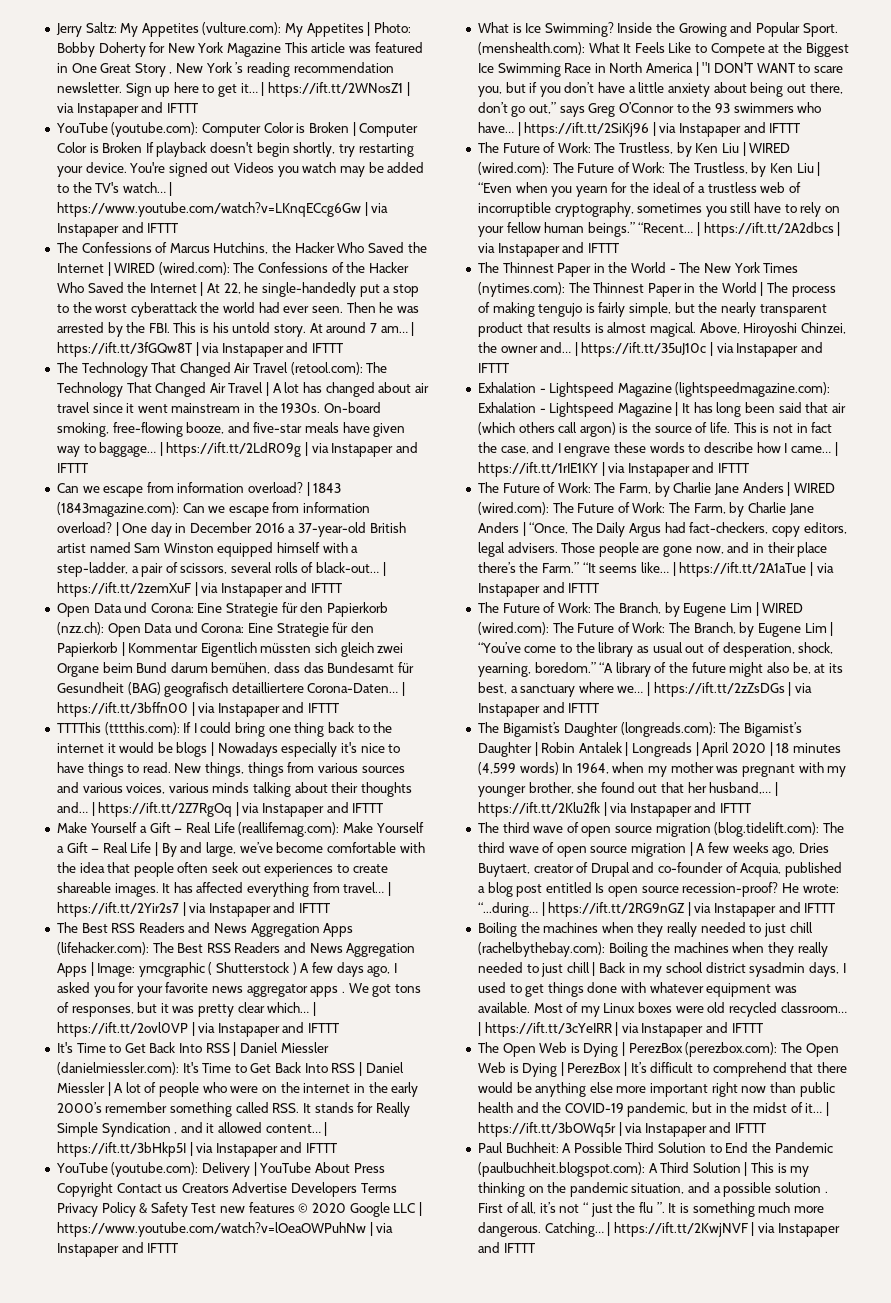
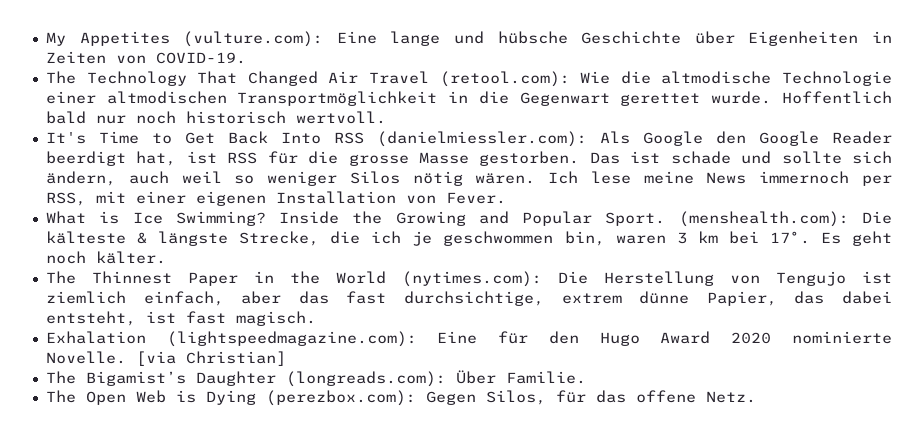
- Jerry Saltz: My Appetites (vulture.com): My Appetites | Photo: Bobby Doherty for New York Magazine This article was featured in One Great Story , New York ’s reading recommendation newsletter. Sign up here to get it… | https://ift.tt/2WNosZ1 | via Instapaper and IFTTT
- YouTube (youtube.com): Computer Color is Broken | Computer Color is Broken If playback doesn't begin shortly, try restarting your device. You're signed out Videos you watch may be added to the TV's watch… | https://www.youtube.com/watch?v=LKnqECcg6Gw | via Instapaper and IFTTT
- The Confessions of Marcus Hutchins, the Hacker Who Saved the Internet | WIRED (wired.com): The Confessions of the Hacker Who Saved the Internet | At 22, he single-handedly put a stop to the worst cyberattack the world had ever seen. Then he was arrested by the FBI. This is his untold story. At around 7 am… | https://ift.tt/3fGQw8T | via Instapaper and IFTTT
+ My Appetites (vulture.com): Eine lange und hübsche Geschichte über Eigenheiten in Zeiten von COVID-19.
- The Technology That Changed Air Travel (retool.com): The Technology That Changed Air Travel | A lot has changed about air travel since it went mainstream in the 1930s. On-board smoking, free-flowing booze, and five-star meals have given way to baggage… | https://ift.tt/2LdR09g | via Instapaper and IFTTT
- Can we escape from information overload? | 1843 (1843magazine.com): Can we escape from information overload? | One day in December 2016 a 37-year-old British artist named Sam Winston equipped himself with a step-ladder, a pair of scissors, several rolls of black-out… | https://ift.tt/2zemXuF | via Instapaper and IFTTT
- Open Data und Corona: Eine Strategie für den Papierkorb (nzz.ch): Open Data und Corona: Eine Strategie für den Papierkorb | Kommentar Eigentlich müssten sich gleich zwei Organe beim Bund darum bemühen, dass das Bundesamt für Gesundheit (BAG) geografisch detailliertere Corona-Daten… | https://ift.tt/3bffn00 | via Instapaper and IFTTT
- TTTThis (tttthis.com): If I could bring one thing back to the internet it would be blogs | Nowadays especially it's nice to have things to read. New things, things from various sources and various voices, various minds talking about their thoughts and… | https://ift.tt/2Z7RgOq | via Instapaper and IFTTT
- Make Yourself a Gift — Real Life (reallifemag.com): Make Yourself a Gift — Real Life | By and large, we’ve become comfortable with the idea that people often seek out experiences to create shareable images. It has affected everything from travel… | https://ift.tt/2Yir2s7 | via Instapaper and IFTTT
- The Best RSS Readers and News Aggregation Apps (lifehacker.com): The Best RSS Readers and News Aggregation Apps | Image: ymcgraphic ( Shutterstock ) A few days ago, I asked you for your favorite news aggregator apps . We got tons of responses, but it was pretty clear which… | https://ift.tt/2ovl0VP | via Instapaper and IFTTT
- It's Time to Get Back Into RSS | Daniel Miessler (danielmiessler.com): It's Time to Get Back Into RSS | Daniel Miessler | A lot of people who were on the internet in the early 2000’s remember something called RSS. It stands for Really Simple Syndication , and it allowed content… | https://ift.tt/3bHkp5I | via Instapaper and IFTTT
- YouTube (youtube.com): Delivery | YouTube About Press Copyright Contact us Creators Advertise Developers Terms Privacy Policy & Safety Test new features © 2020 Google LLC | https://www.youtube.com/watch?v=lOeaOWPuhNw | via Instapaper and IFTTT
+ The Technology That Changed Air Travel (retool.com): Wie die altmodische Technologie einer altmodischen Transportmöglichkeit in die Gegenwart gerettet wurde. Hoffentlich bald nur noch historisch wertvoll.
+ It's Time to Get Back Into RSS (danielmiessler.com): Als Google den Google Reader beerdigt hat, ist RSS für die grosse Masse gestorben. Das ist schade und sollte sich ändern, auch weil so weniger Silos nötig wären. Ich lese meine News immernoch per RSS, mit einer eigenen Installation von Fever.
- (menshealth.com): What It Feels Like to Compete at the Biggest Ice Swimming Race in North America | "I DON'T WANT to scare you, but if you don’t have a little anxiety about being out there, don’t go out,” says Greg O’Connor to the 93 swimmers who have… | https://ift.tt/2SiKj96 | via Instapaper and IFTTT
- The Future of Work: The Trustless, by Ken Liu | WIRED (wired.com): The Future of Work: The Trustless, by Ken Liu | “Even when you yearn for the ideal of a trustless web of incorruptible cryptography, sometimes you still have to rely on your fellow human beings.” “Recent… | https://ift.tt/2A2dbcs | via Instapaper and IFTTT
- The Thinnest Paper in the World - The New York Times (nytimes.com): The Thinnest Paper in the World | The process of making tengujo is fairly simple, but the nearly transparent product that results is almost magical. Above, Hiroyoshi Chinzei, the owner and… | https://ift.tt/35uJ10c | via Instapaper and IFTTT
- Exhalation - Lightspeed Magazine (lightspeedmagazine.com): Exhalation - Lightspeed Magazine | It has long been said that air (which others call argon) is the source of life. This is not in fact the case, and I engrave these words to describe how I came… | https://ift.tt/1rIE1KY | via Instapaper and IFTTT
- The Future of Work: The Farm, by Charlie Jane Anders | WIRED (wired.com): The Future of Work: The Farm, by Charlie Jane Anders | “Once, The Daily Argus had fact-checkers, copy editors, legal advisers. Those people are gone now, and in their place there’s the Farm.” “It seems like… | https://ift.tt/2A1aTue | via Instapaper and IFTTT
- The Future of Work: The Branch, by Eugene Lim | WIRED (wired.com): The Future of Work: The Branch, by Eugene Lim | “You’ve come to the library as usual out of desperation, shock, yearning, boredom.” “A library of the future might also be, at its best, a sanctuary where we… | https://ift.tt/2zZsDGs | via Instapaper and IFTTT
- The Bigamist’s Daughter (longreads.com): The Bigamist’s Daughter | Robin Antalek | Longreads | April 2020 | 18 minutes (4,599 words) In 1964, when my mother was pregnant with my younger brother, she found out that her husband,… | https://ift.tt/2Klu2fk | via Instapaper and IFTTT
- The third wave of open source migration (blog.tidelift.com): The third wave of open source migration | A few weeks ago, Dries Buytaert, creator of Drupal and co-founder of Acquia, published a blog post entitled Is open source recession-proof? He wrote: “...during… | https://ift.tt/2RG9nGZ | via Instapaper and IFTTT
- Boiling the machines when they really needed to just chill (rachelbythebay.com): Boiling the machines when they really needed to just chill | Back in my school district sysadmin days, I used to get things done with whatever equipment was available. Most of my Linux boxes were old recycled classroom… | https://ift.tt/3cYeIRR | via Instapaper and IFTTT
- The Open Web is Dying | PerezBox (perezbox.com): The Open Web is Dying | PerezBox | It’s difficult to comprehend that there would be anything else more important right now than public health and the COVID-19 pandemic, but in the midst of it… | https://ift.tt/3bOWq5r | via Instapaper and IFTTT
- Paul Buchheit: A Possible Third Solution to End the Pandemic (paulbuchheit.blogspot.com): A Third Solution | This is my thinking on the pandemic situation, and a possible solution . First of all, it’s not “ just the flu ”. It is something much more dangerous. Catching… | https://ift.tt/2KwjNVF | via Instapaper and IFTTT
+ (menshealth.com): Die kälteste & längste Strecke, die ich je geschwommen bin, waren 3 km bei 17°. Es geht noch kälter.
+ The Thinnest Paper in the World (nytimes.com): Die Herstellung von Tengujo ist ziemlich einfach, aber das fast durchsichtige, extrem dünne Papier, das dabei entsteht, ist fast magisch.
+ Exhalation (lightspeedmagazine.com): Eine für den Hugo Award 2020 nominierte Novelle. [via Christian]
+ The Bigamist’s Daughter (longreads.com): Über Familie.
+ The Open Web is Dying (perezbox.com): Gegen Silos, für das offene Netz.

